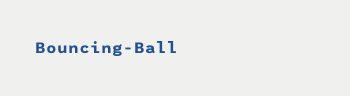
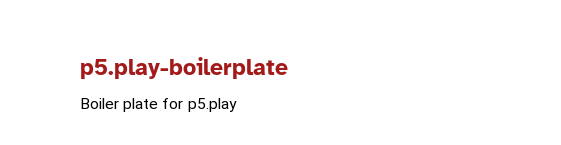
- Bouncing-Ball
+ p5.play-boilerplate
+ Boiler plate for p5.play

